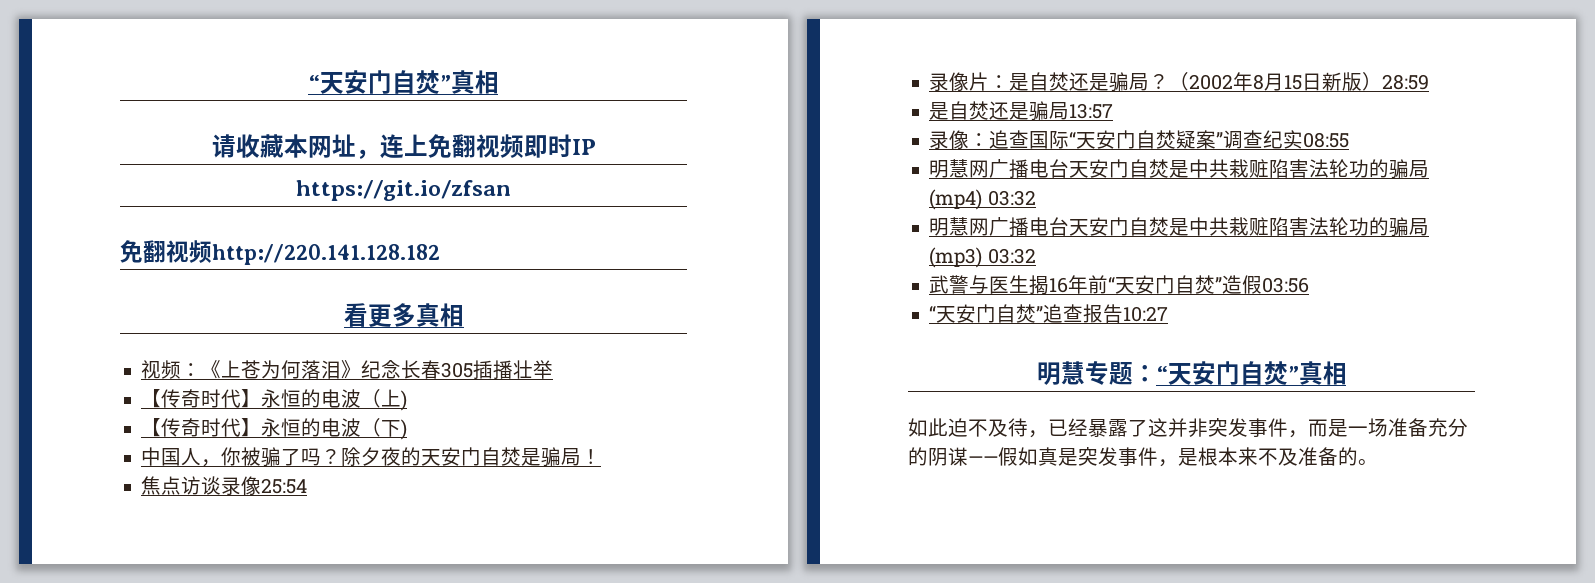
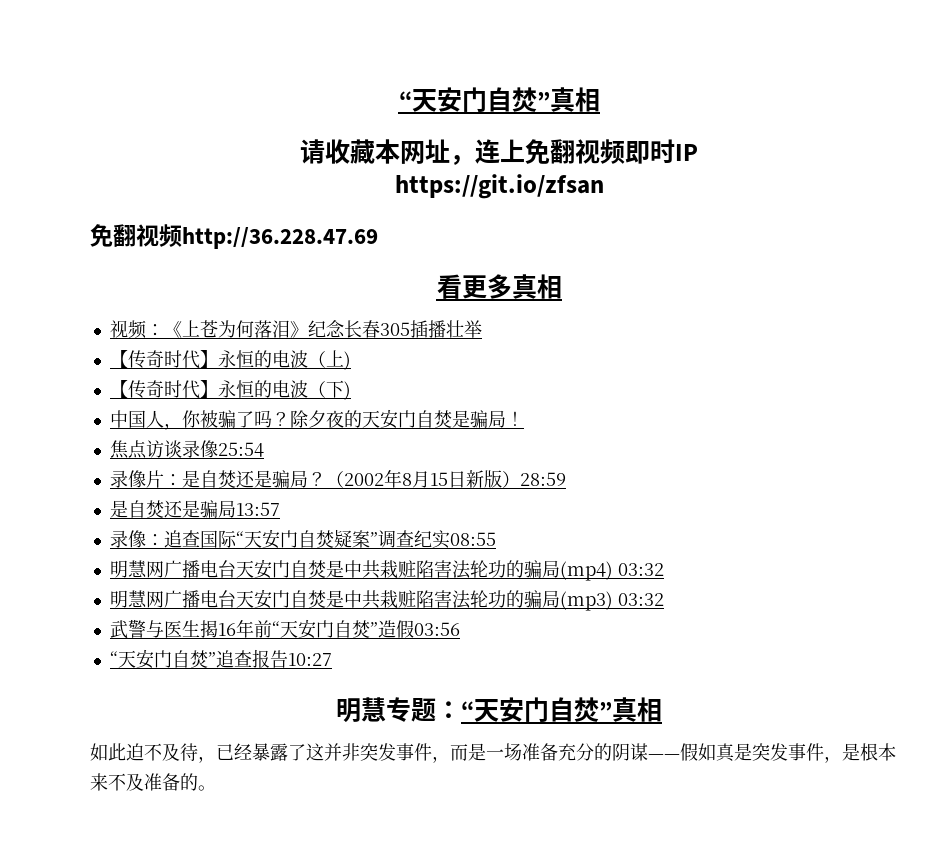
- 免翻视频http://220.141.128.182
+ 免翻视频http://36.228.47.69

